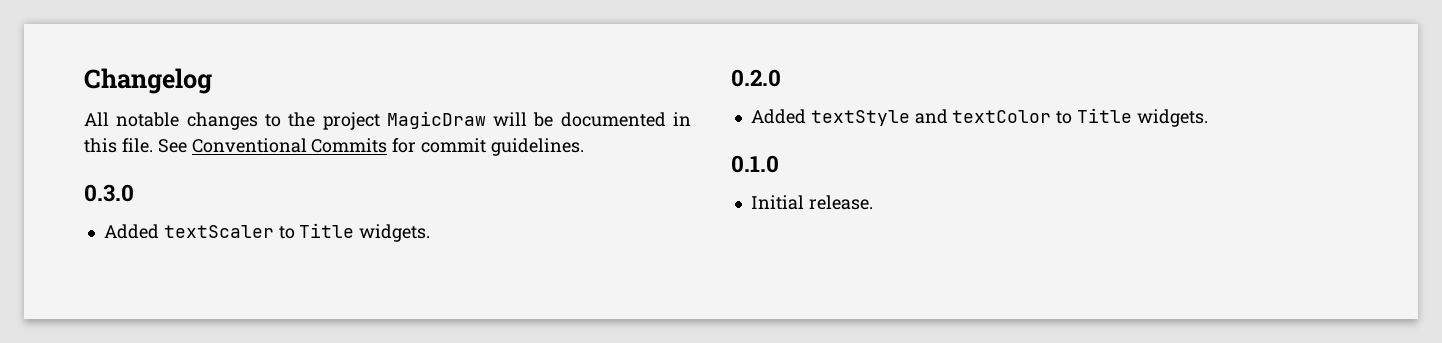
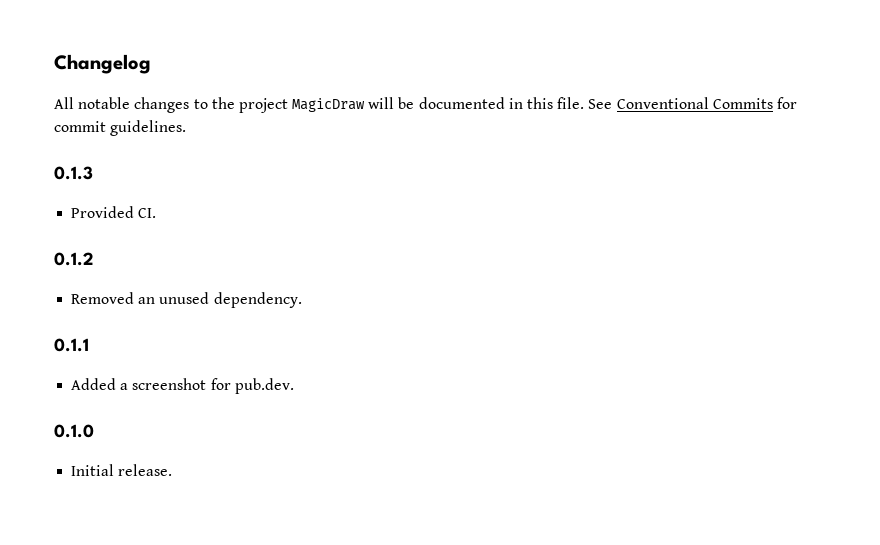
- 0.3.0
- Added textScaler to Title widgets.
- 0.2.0
- Added textStyle and textColor to Title widgets.
+ 0.1.3
+ Provided CI.
+ 0.1.2
+ Removed an unused dependency.
+ 0.1.1
+ Added a screenshot for pub.dev.

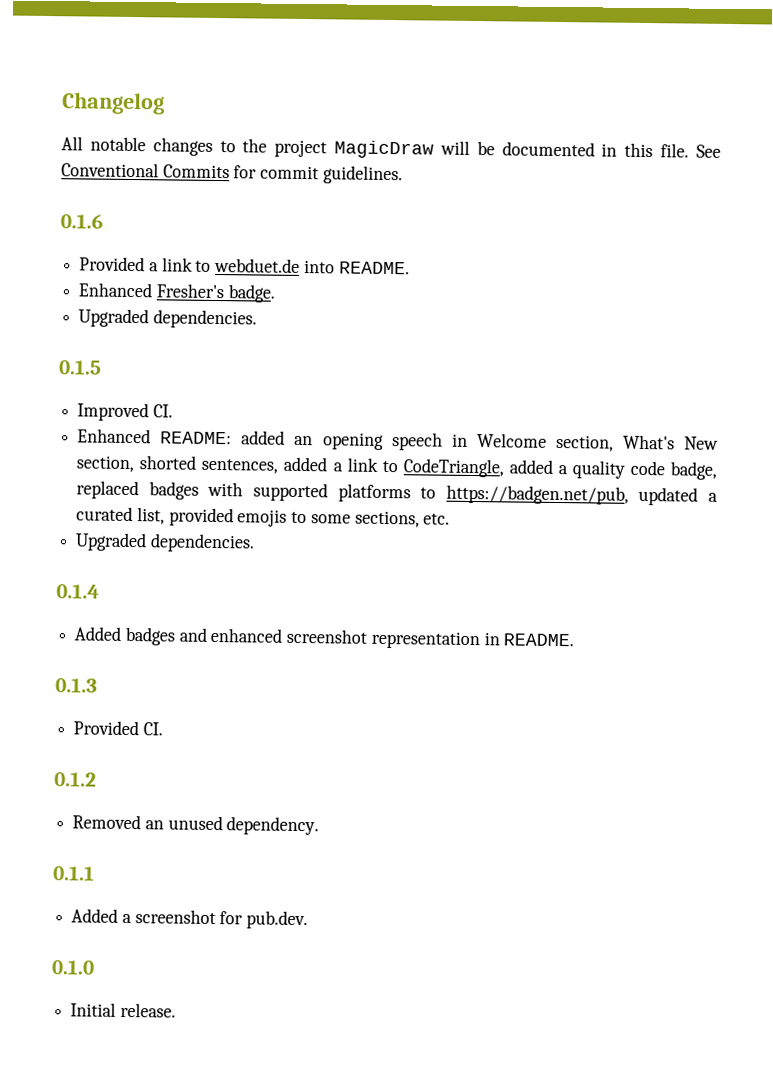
+ 0.1.6
+ Provided a link to webduet.de into README.
+ Enhanced Fresher's badge.
+ Upgraded dependencies.
+ 0.1.5
+ Improved CI.
+ Enhanced README: added an opening speech in Welcome section, What's New section, shorted sentences, added a link to CodeTriangle, added a quality code badge, replaced badges with supported platforms to https://badgen.net/pub, updated a curated list, provided emojis to some sections, etc.
+ Upgraded dependencies.
+ 0.1.4
+ Added badges and enhanced screenshot representation in README.

